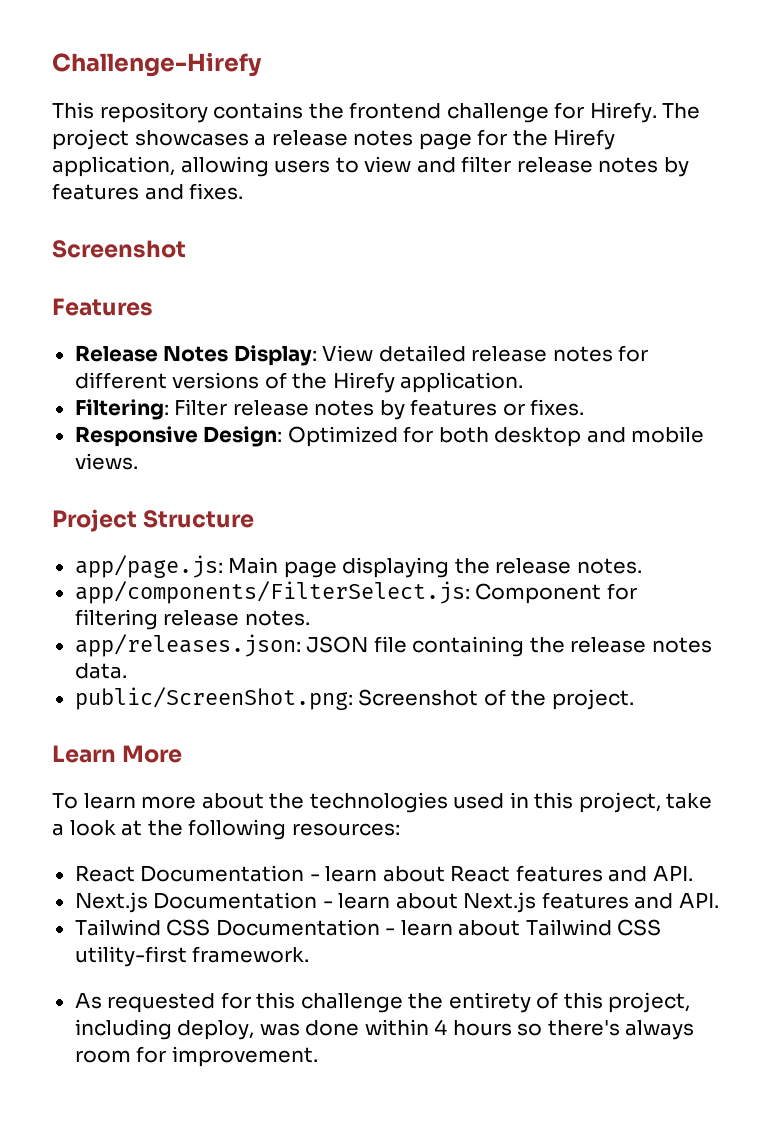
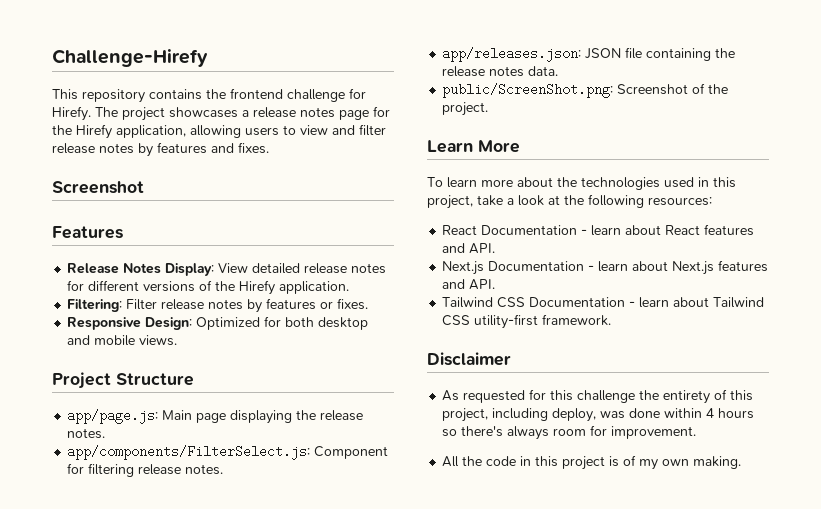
+ Disclaimer
+ All the code in this project is of my own making.

